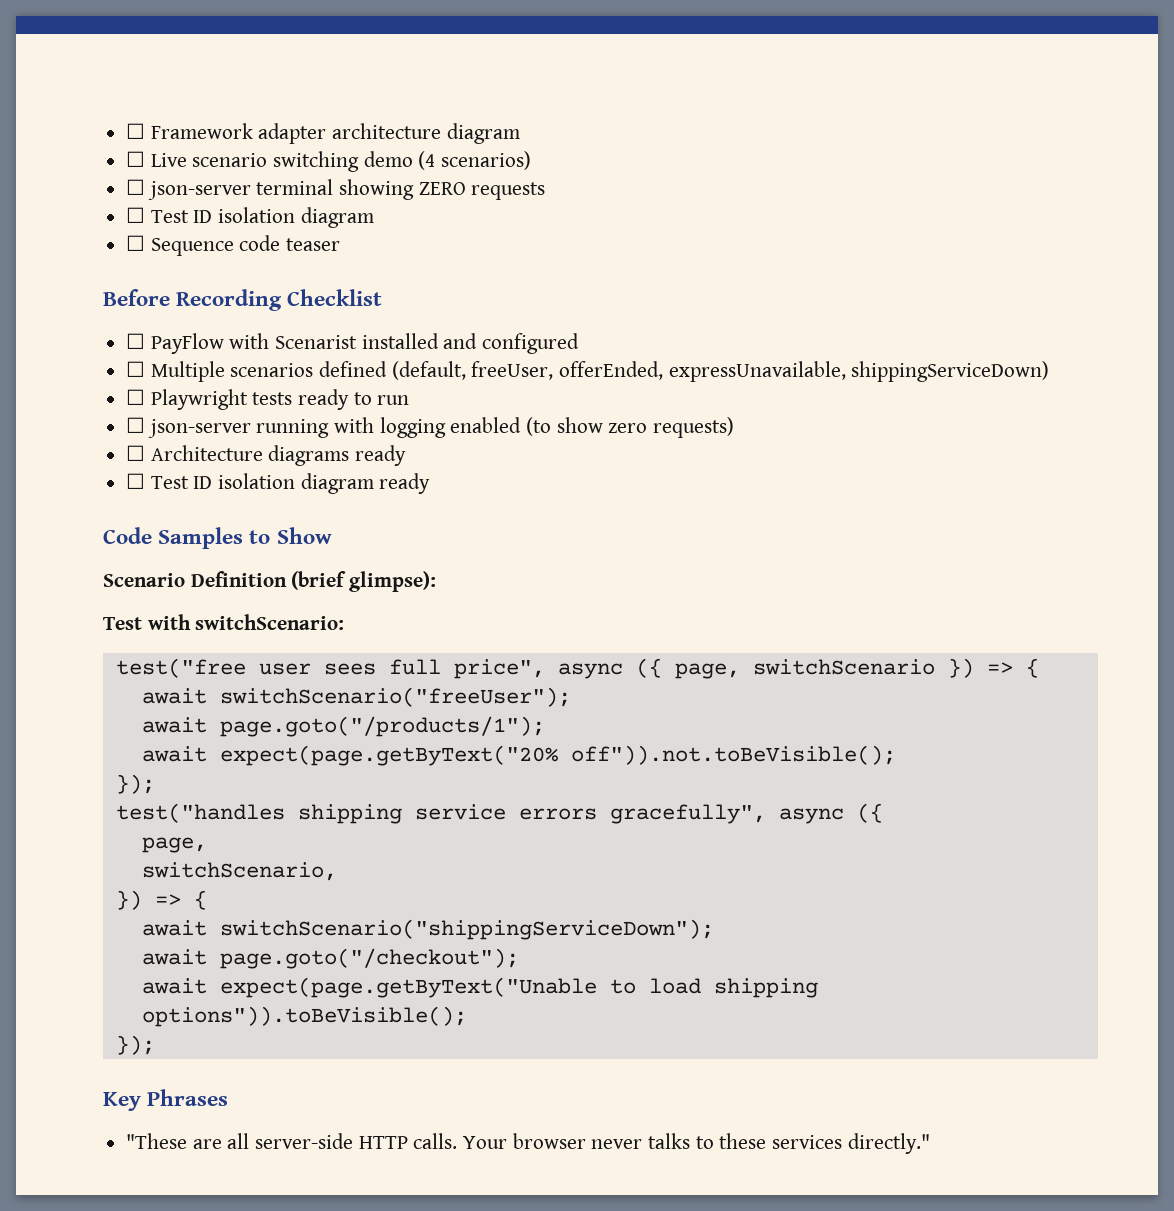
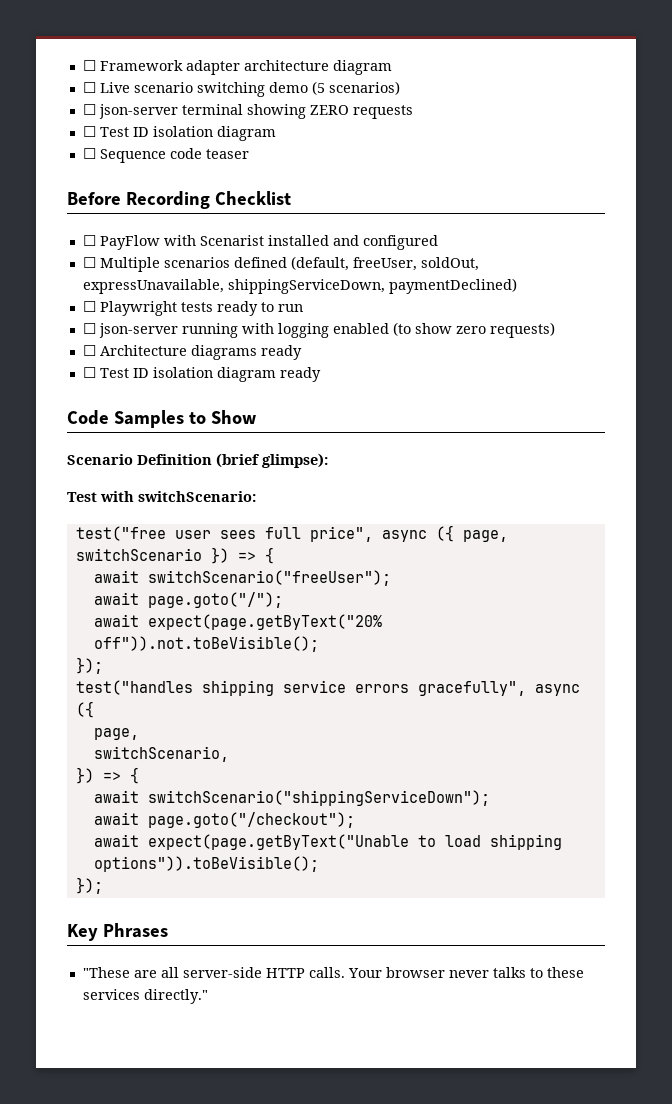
- ☐ Live scenario switching demo (4 scenarios)
+ ☐ Live scenario switching demo (5 scenarios)
- ☐ Multiple scenarios defined (default, freeUser, offerEnded, expressUnavailable, shippingServiceDown)
+ ☐ Multiple scenarios defined (default, freeUser, soldOut, expressUnavailable, shippingServiceDown, paymentDeclined)
- await page.goto("/products/1");
+ await page.goto("/");

